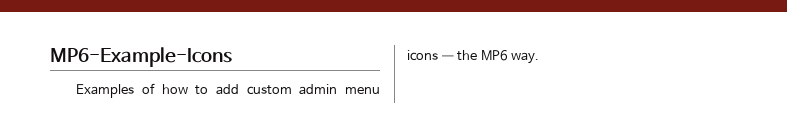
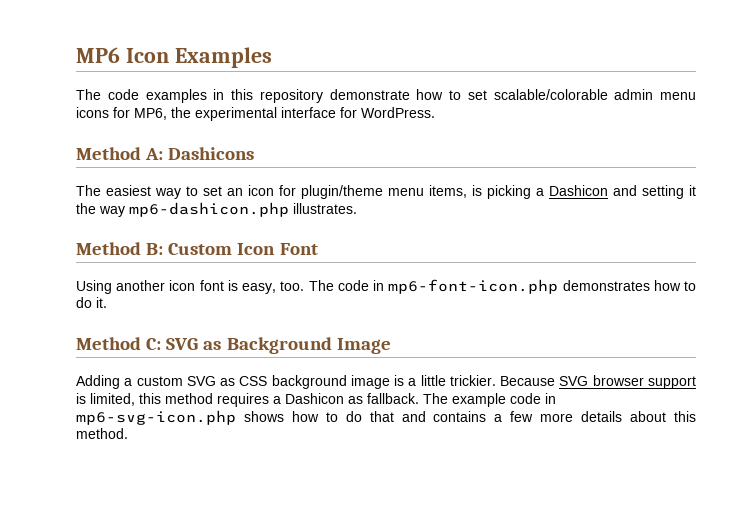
- MP6-Example-Icons
- Examples of how to add custom admin menu icons — the MP6 way.
+ MP6 Icon Examples
+ The code examples in this repository demonstrate how to set scalable/colorable admin menu icons for MP6, the experimental interface for WordPress.
+ Method A: Dashicons
+ The easiest way to set an icon for plugin/theme menu items, is picking a Dashicon and setting it the way mp6-dashicon.php illustrates.
+ Method B: Custom Icon Font
+ Using another icon font is easy, too. The code in mp6-font-icon.php demonstrates how to do it.
+ Method C: SVG as Background Image
+ Adding a custom SVG as CSS background image is a little trickier. Because SVG browser support is limited, this method requires a Dashicon as fallback. The example code in mp6-svg-icon.php shows how to do that and contains a few more details about this method.

